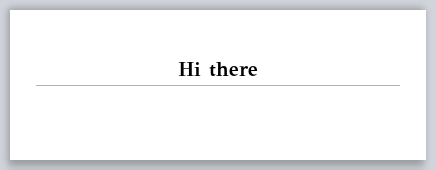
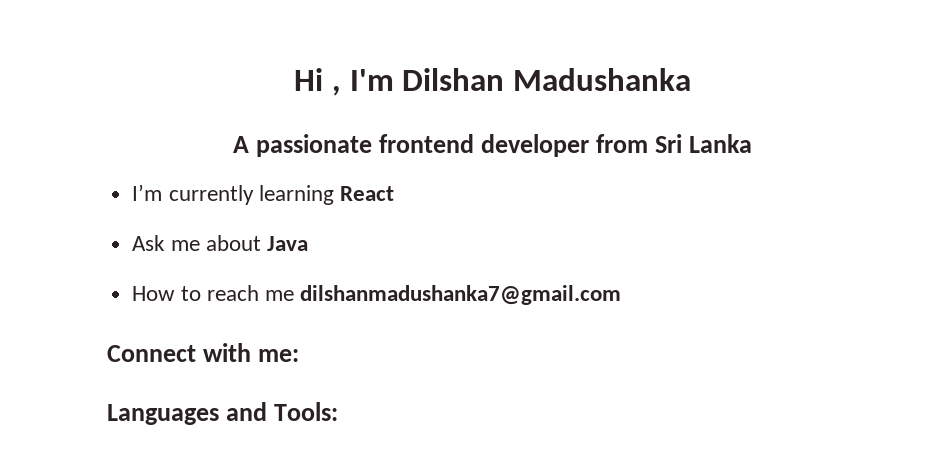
- Hi there
+ Hi , I'm Dilshan Madushanka
+ A passionate frontend developer from Sri Lanka
+ I’m currently learning React
+ Ask me about Java
+ How to reach me dilshanmadushanka7@gmail.com
+ Connect with me:
+ Languages and Tools:

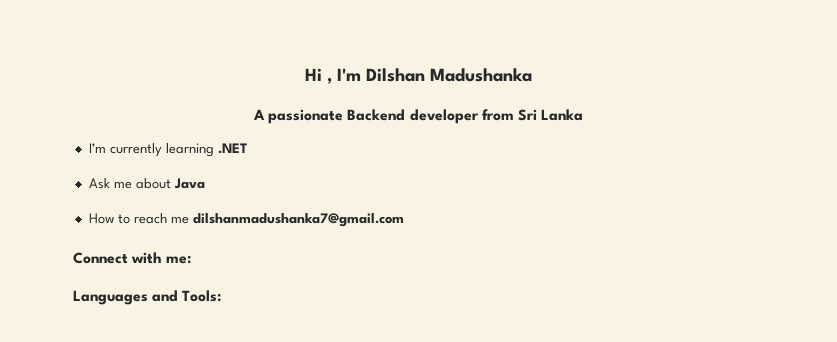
- A passionate frontend developer from Sri Lanka
+ A passionate Backend developer from Sri Lanka
- I’m currently learning React
+ I’m currently learning .NET

